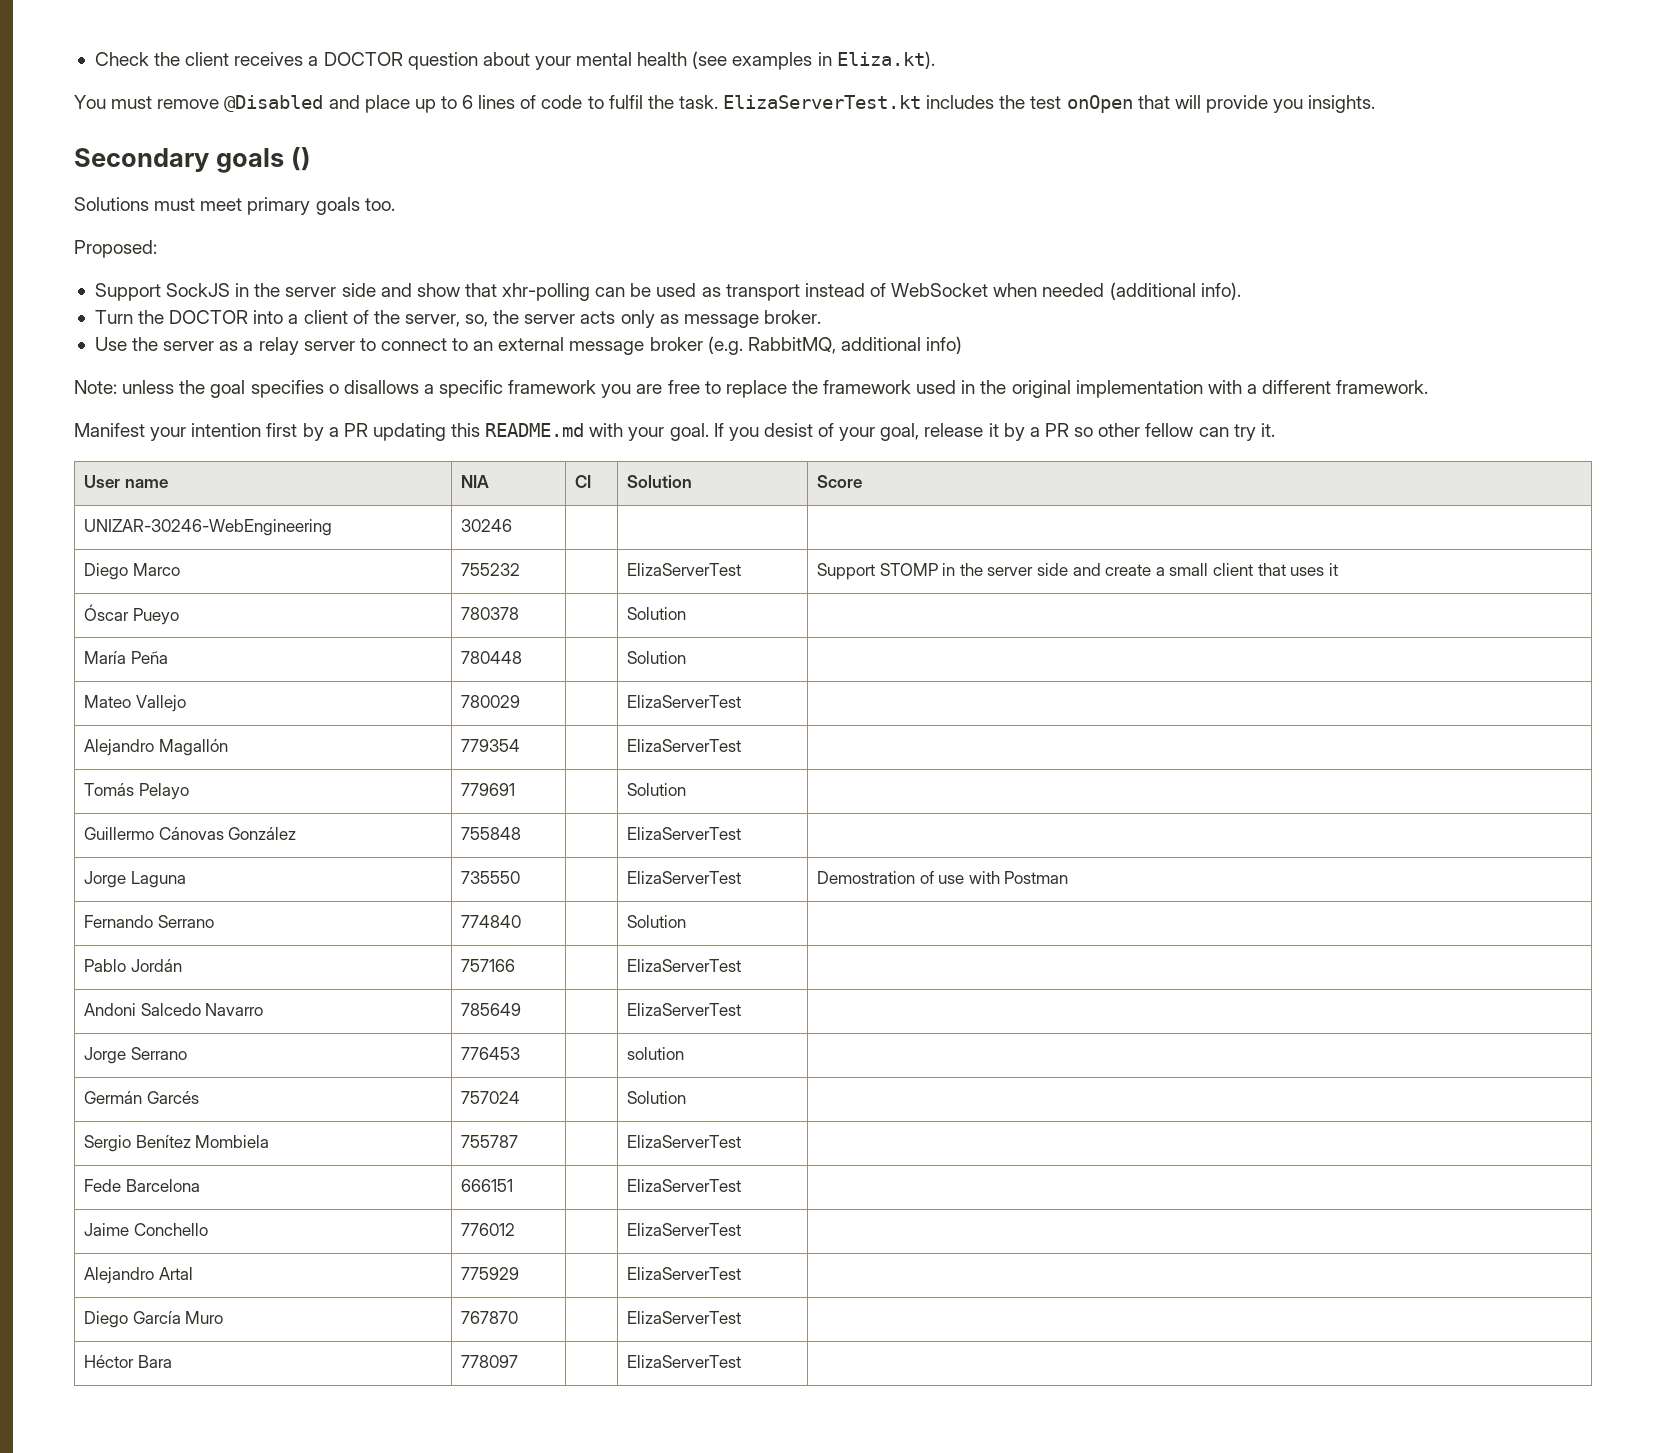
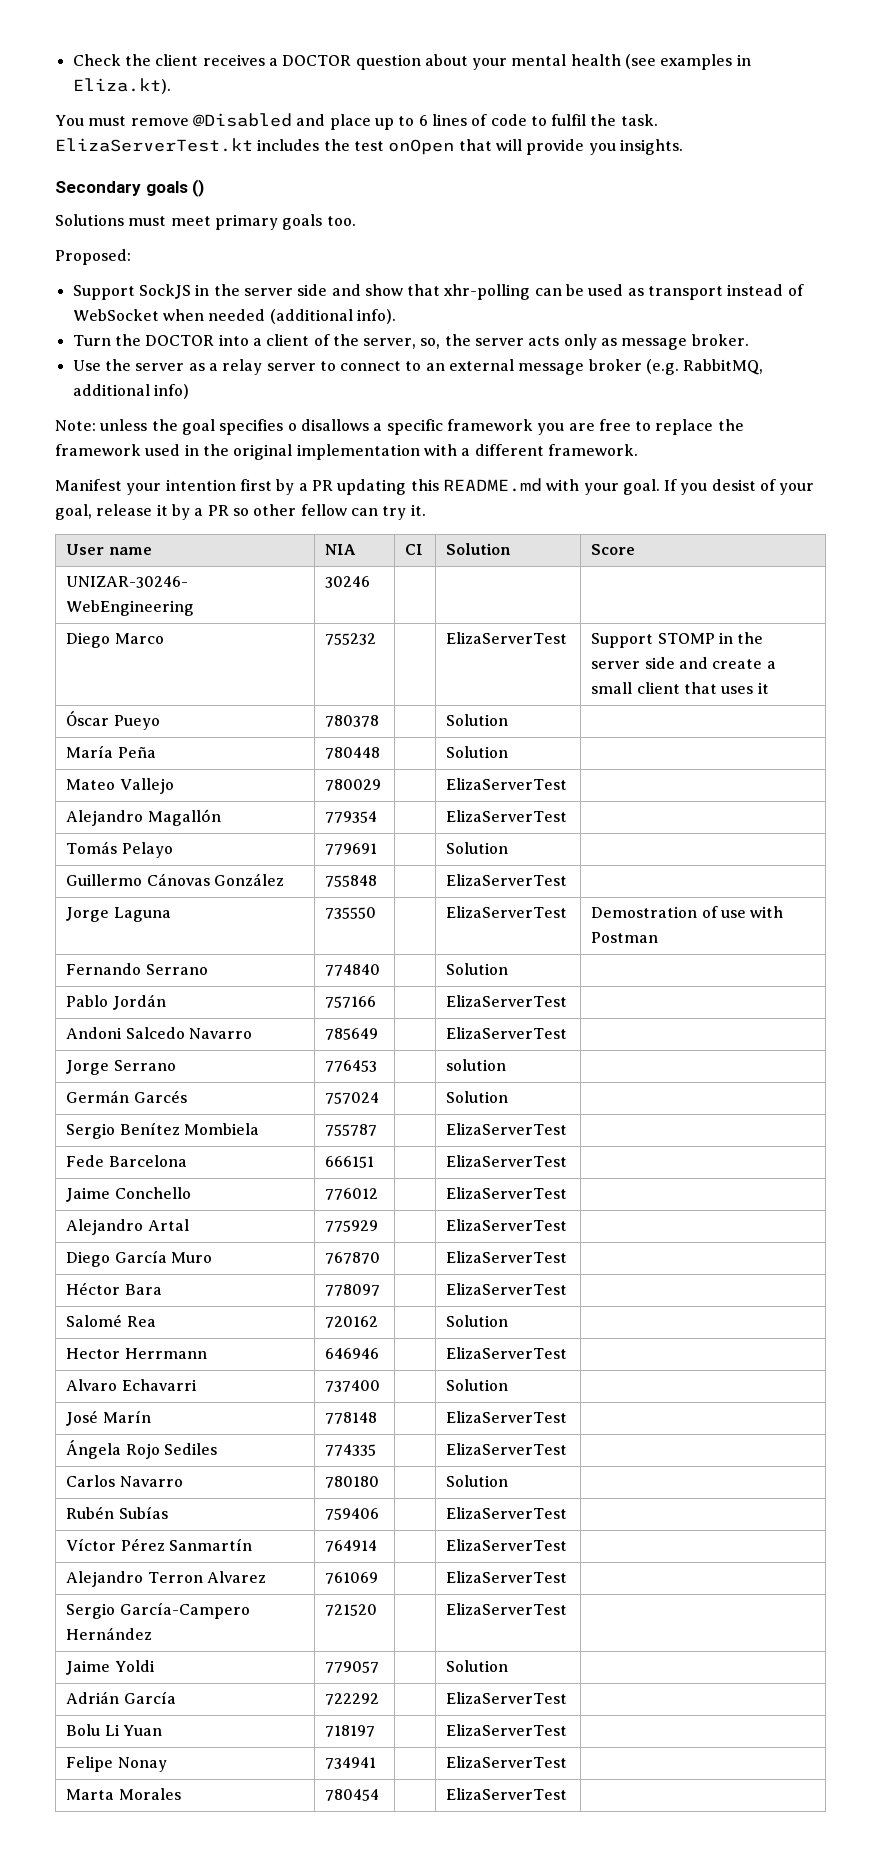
+ Salomé Rea | 720162 | | Solution |
+ Hector Herrmann | 646946 | | ElizaServerTest |
+ Alvaro Echavarri | 737400 | | Solution |
+ José Marín | 778148 | | ElizaServerTest |
+ Ángela Rojo Sediles | 774335 | | ElizaServerTest |
+ Carlos Navarro | 780180 | | Solution |
+ Rubén Subías | 759406 | | ElizaServerTest |
+ Víctor Pérez Sanmartín | 764914 | | ElizaServerTest |
+ Alejandro Terron Alvarez | 761069 | | ElizaServerTest |
+ Sergio García-Campero Hernández | 721520 | | ElizaServerTest |
+ Jaime Yoldi | 779057 | | Solution |
+ Adrián García | 722292 | | ElizaServerTest |
+ Bolu Li Yuan | 718197 | | ElizaServerTest |
+ Felipe Nonay | 734941 | | ElizaServerTest |
+ Marta Morales | 780454 | | ElizaServerTest |

